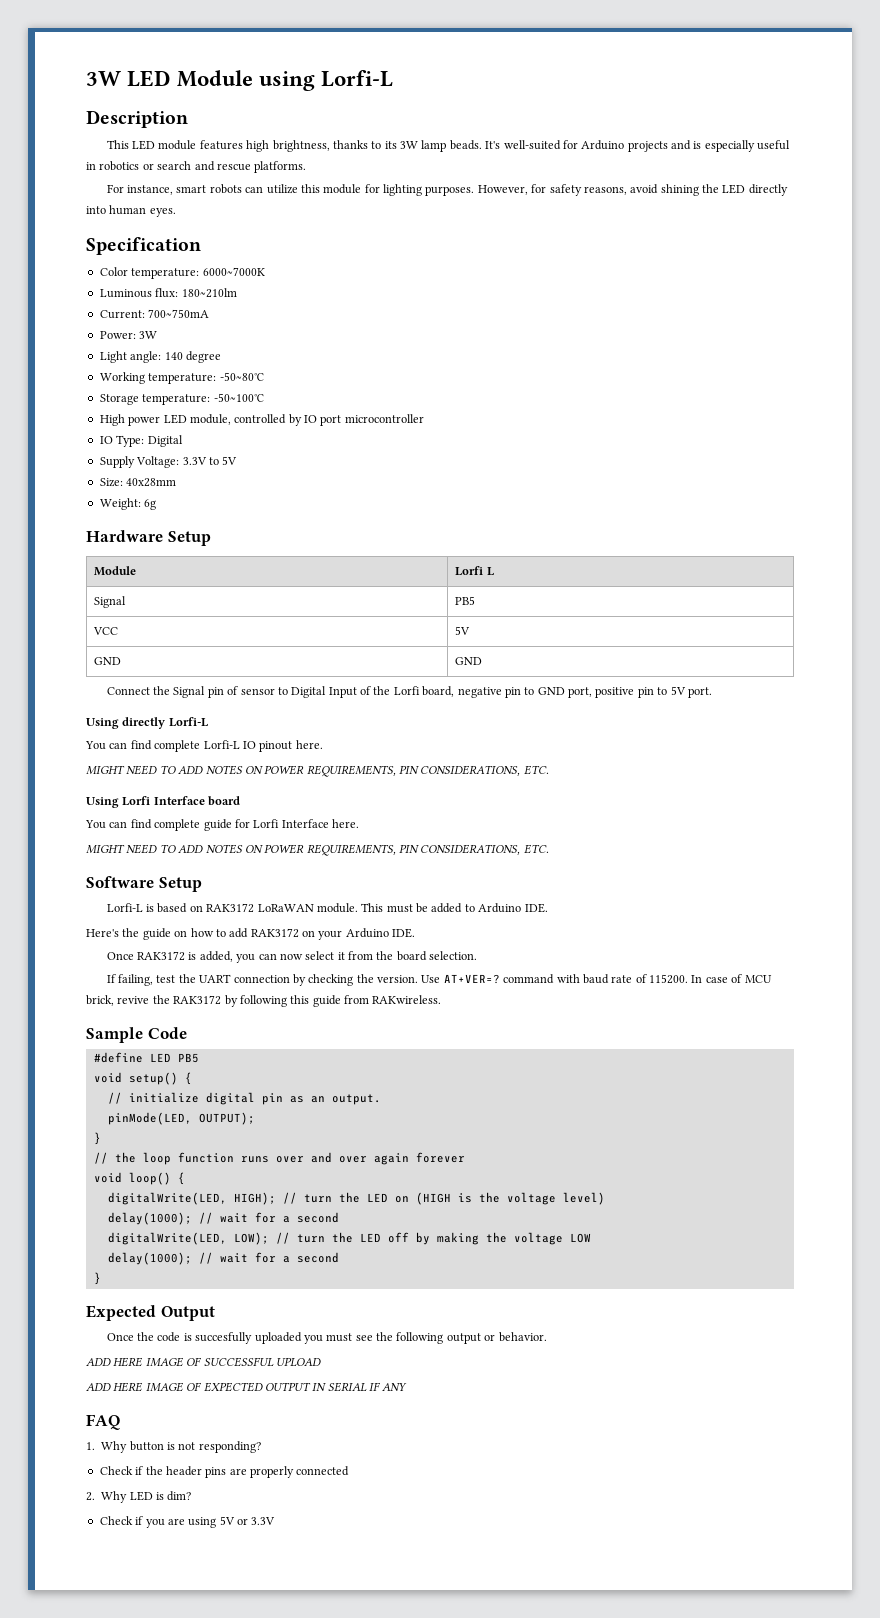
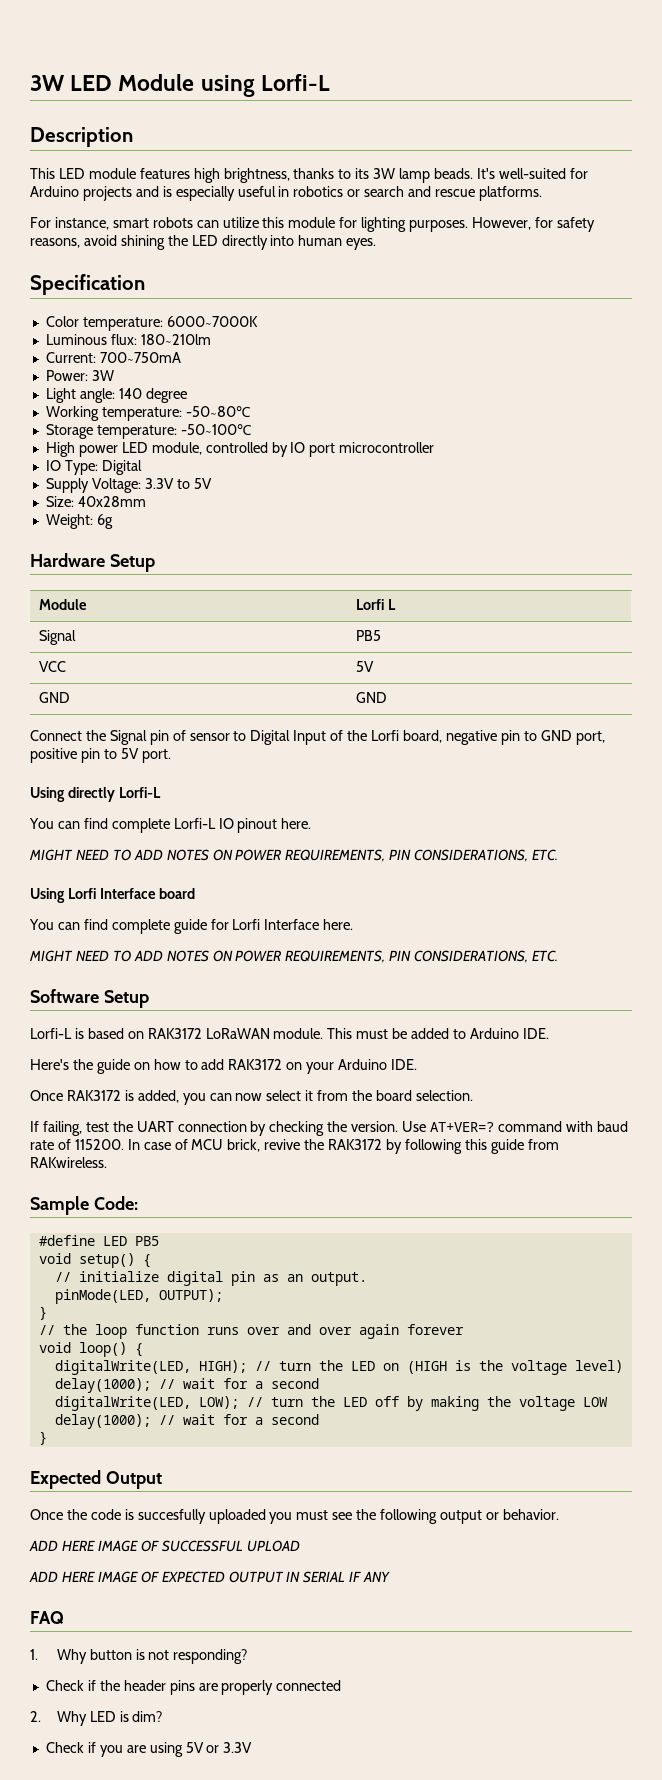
- Sample Code
+ Sample Code:

